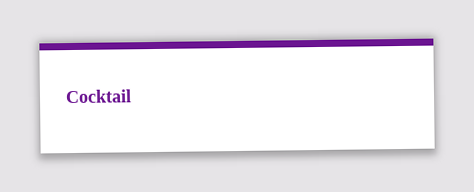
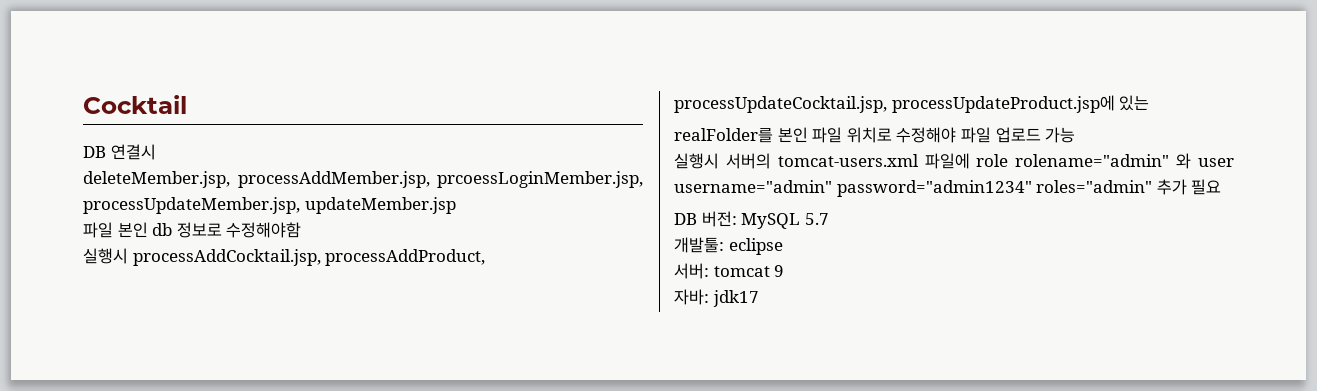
+ DB 연결시
+ deleteMember.jsp, processAddMember.jsp, prcoessLoginMember.jsp, processUpdateMember.jsp, updateMember.jsp
+ 파일 본인 db 정보로 수정해야함
+ 실행시 processAddCocktail.jsp, processAddProduct, processUpdateCocktail.jsp, processUpdateProduct.jsp에 있는
+ realFolder를 본인 파일 위치로 수정해야 파일 업로드 가능
+ 실행시 서버의 tomcat-users.xml 파일에 role rolename="admin" 와 user username="admin" password="admin1234" roles="admin" 추가 필요
+ DB 버전: MySQL 5.7
+ 개발툴: eclipse
+ 서버: tomcat 9
+ 자바: jdk17

